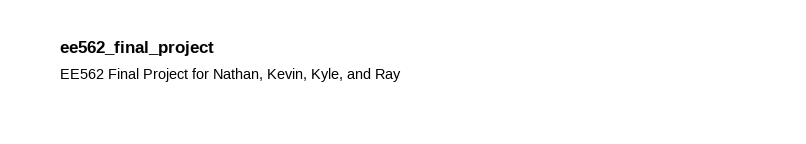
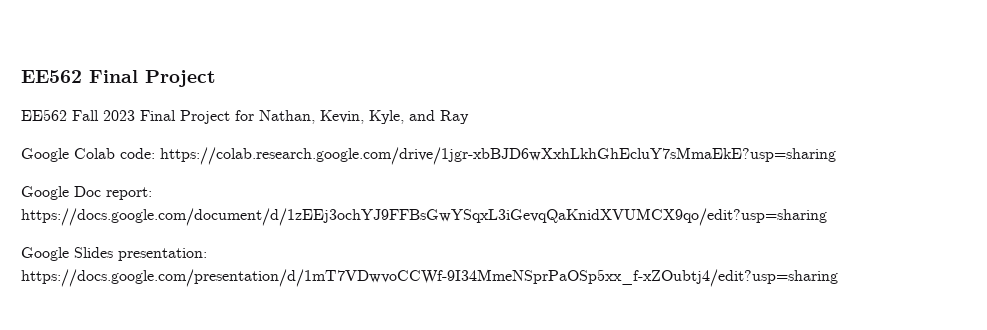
- ee562_final_project
- EE562 Final Project for Nathan, Kevin, Kyle, and Ray
+ EE562 Final Project
+ EE562 Fall 2023 Final Project for Nathan, Kevin, Kyle, and Ray
+ Google Colab code: https://colab.research.google.com/drive/1jgr-xbBJD6wXxhLkhGhEcluY7sMmaEkE?usp=sharing
+ Google Doc report: https://docs.google.com/document/d/1zEEj3ochYJ9FFBsGwYSqxL3iGevqQaKnidXVUMCX9qo/edit?usp=sharing
+ Google Slides presentation: https://docs.google.com/presentation/d/1mT7VDwvoCCWf-9I34MmeNSprPaOSp5xx_f-xZOubtj4/edit?usp=sharing

